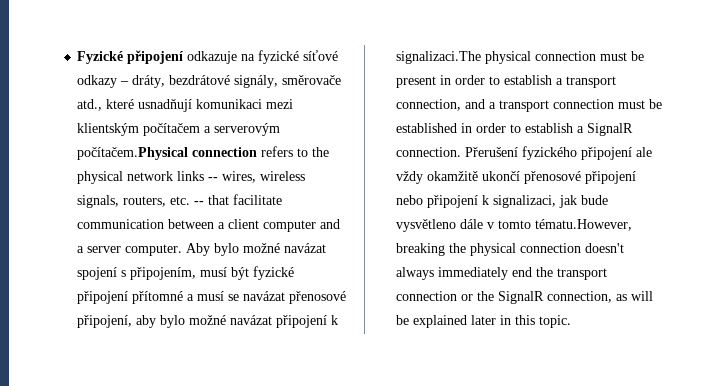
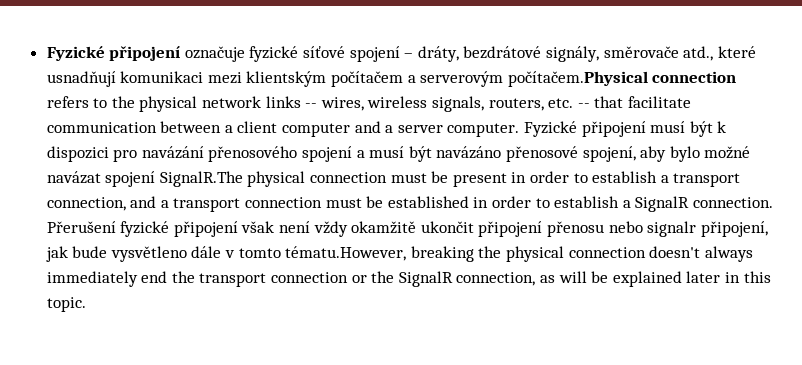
- Fyzické připojení odkazuje na fyzické síťové odkazy – dráty, bezdrátové signály, směrovače atd., které usnadňují komunikaci mezi klientským počítačem a serverovým počítačem.Physical connection refers to the physical network links -- wires, wireless signals, routers, etc. -- that facilitate communication between a client computer and a server computer.
+ Fyzické připojení označuje fyzické síťové spojení – dráty, bezdrátové signály, směrovače atd., které usnadňují komunikaci mezi klientským počítačem a serverovým počítačem.Physical connection refers to the physical network links -- wires, wireless signals, routers, etc. -- that facilitate communication between a client computer and a server computer.
- Aby bylo možné navázat spojení s připojením, musí být fyzické připojení přítomné a musí se navázat přenosové připojení, aby bylo možné navázat připojení k signalizaci.The physical connection must be present in order to establish a transport connection, and a transport connection must be established in order to establish a SignalR connection.
+ Fyzické připojení musí být k dispozici pro navázání přenosového spojení a musí být navázáno přenosové spojení, aby bylo možné navázat spojení SignalR.The physical connection must be present in order to establish a transport connection, and a transport connection must be established in order to establish a SignalR connection.
- Přerušení fyzického připojení ale vždy okamžitě ukončí přenosové připojení nebo připojení k signalizaci, jak bude vysvětleno dále v tomto tématu.However, breaking the physical connection doesn't always immediately end the transport connection or the SignalR connection, as will be explained later in this topic.
+ Přerušení fyzické připojení však není vždy okamžitě ukončit připojení přenosu nebo signalr připojení, jak bude vysvětleno dále v tomto tématu.However, breaking the physical connection doesn't always immediately end the transport connection or the SignalR connection, as will be explained later in this topic.

